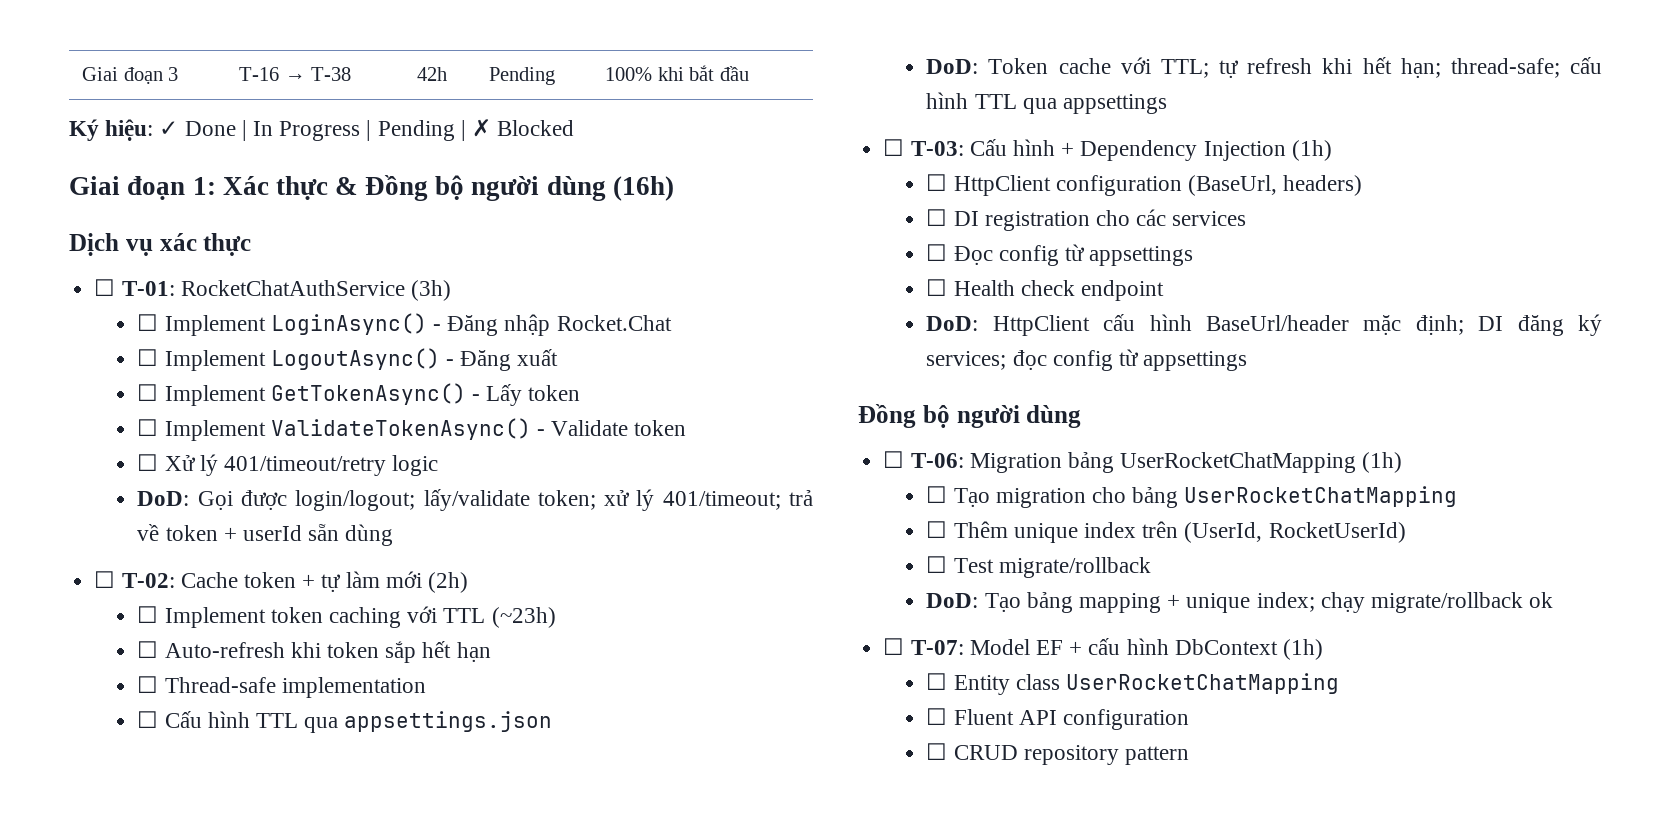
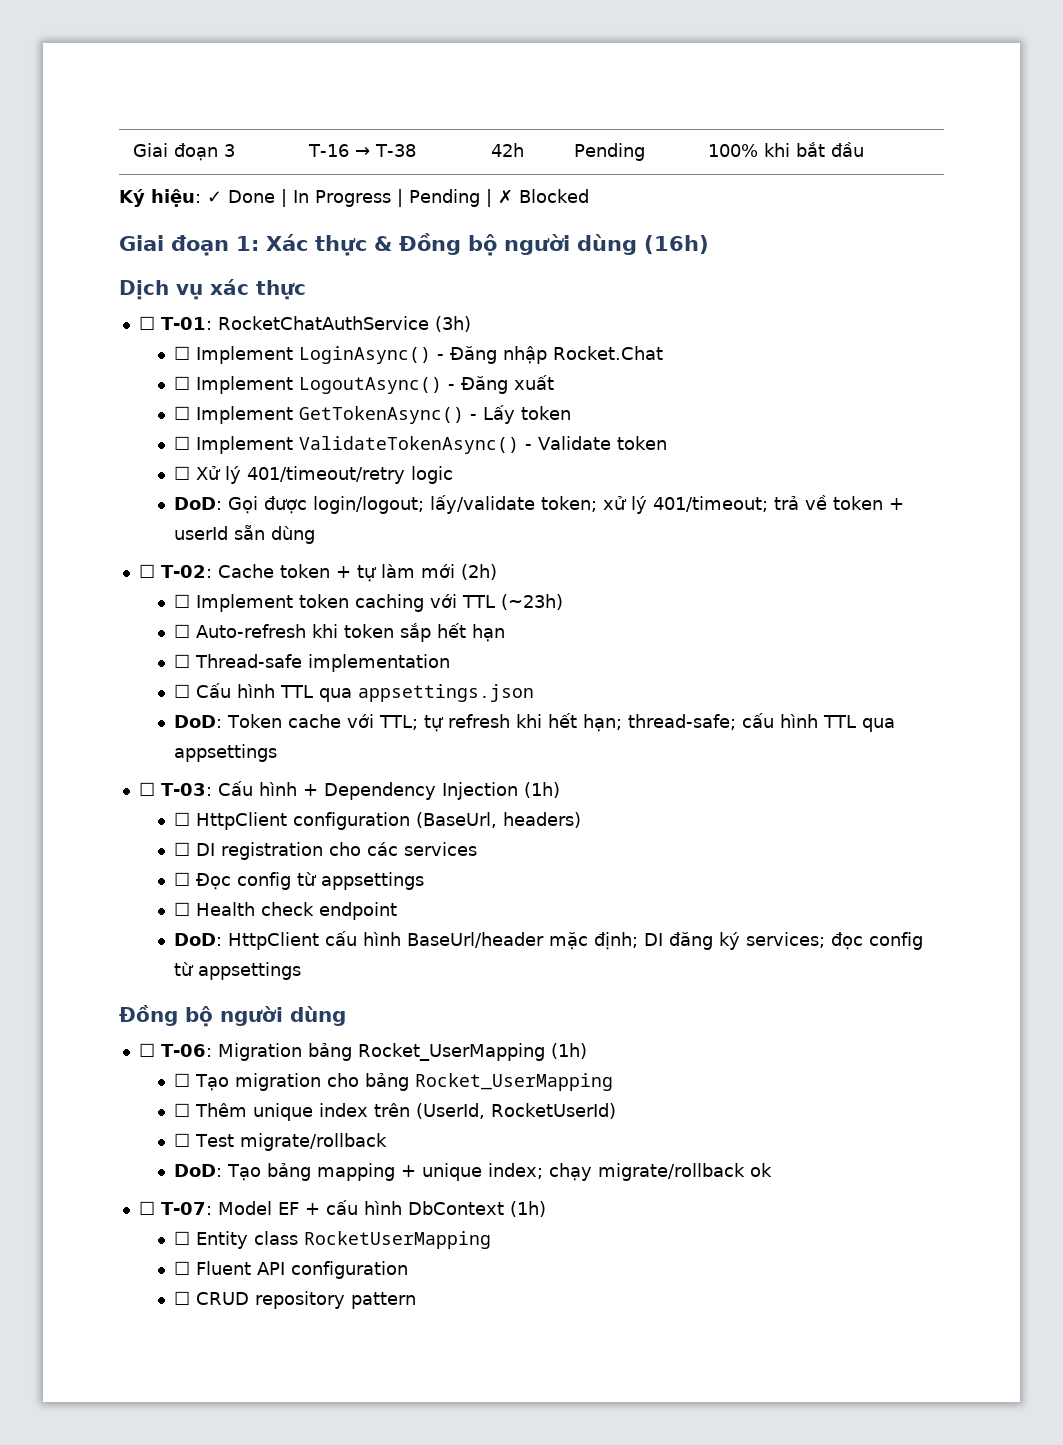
- ☐ T-06: Migration bảng UserRocketChatMapping (1h)
+ ☐ T-06: Migration bảng Rocket_UserMapping (1h)
- ☐ Tạo migration cho bảng UserRocketChatMapping
+ ☐ Tạo migration cho bảng Rocket_UserMapping
- ☐ Entity class UserRocketChatMapping
+ ☐ Entity class RocketUserMapping

